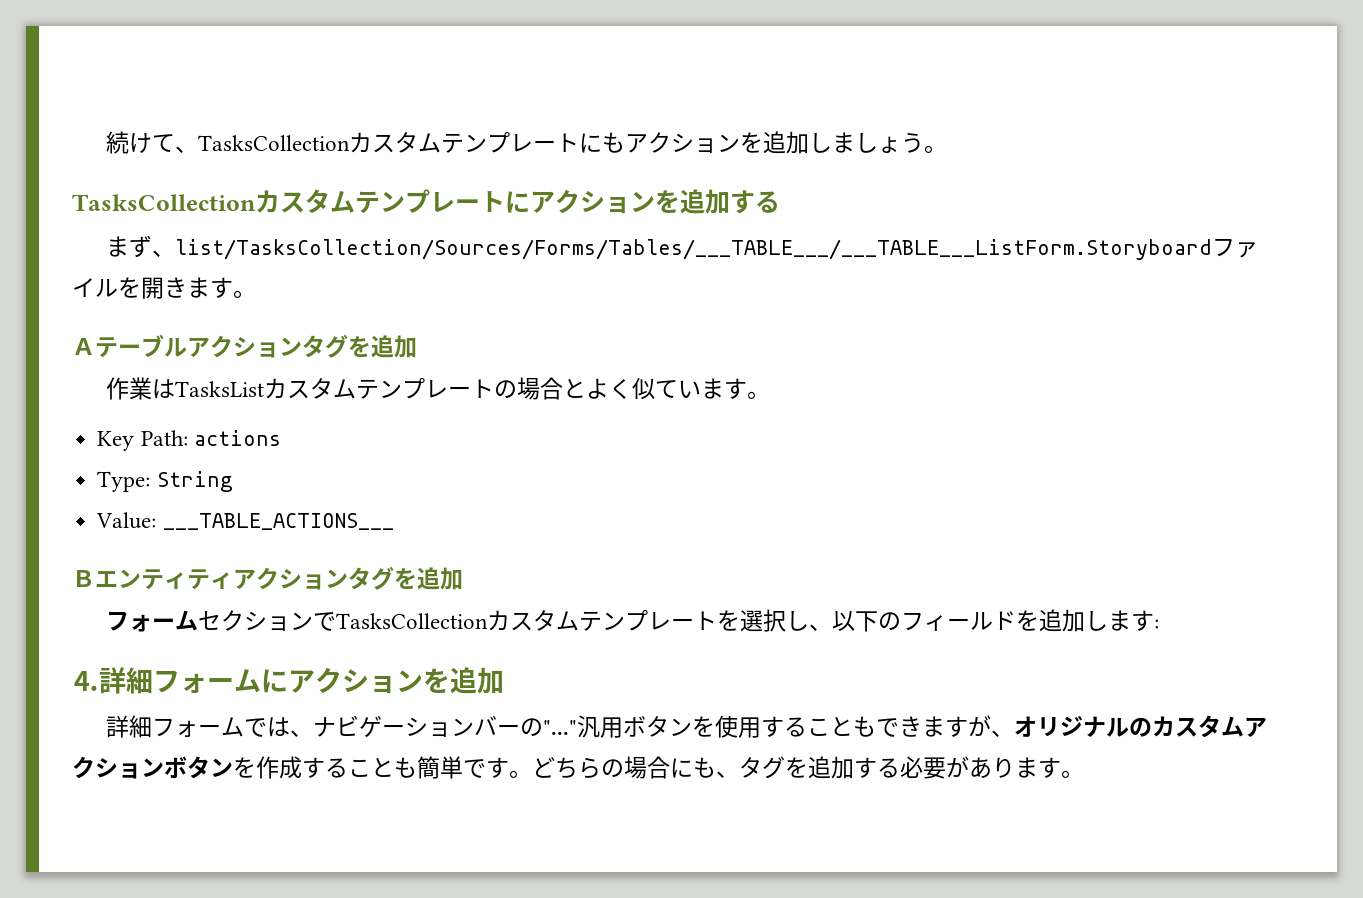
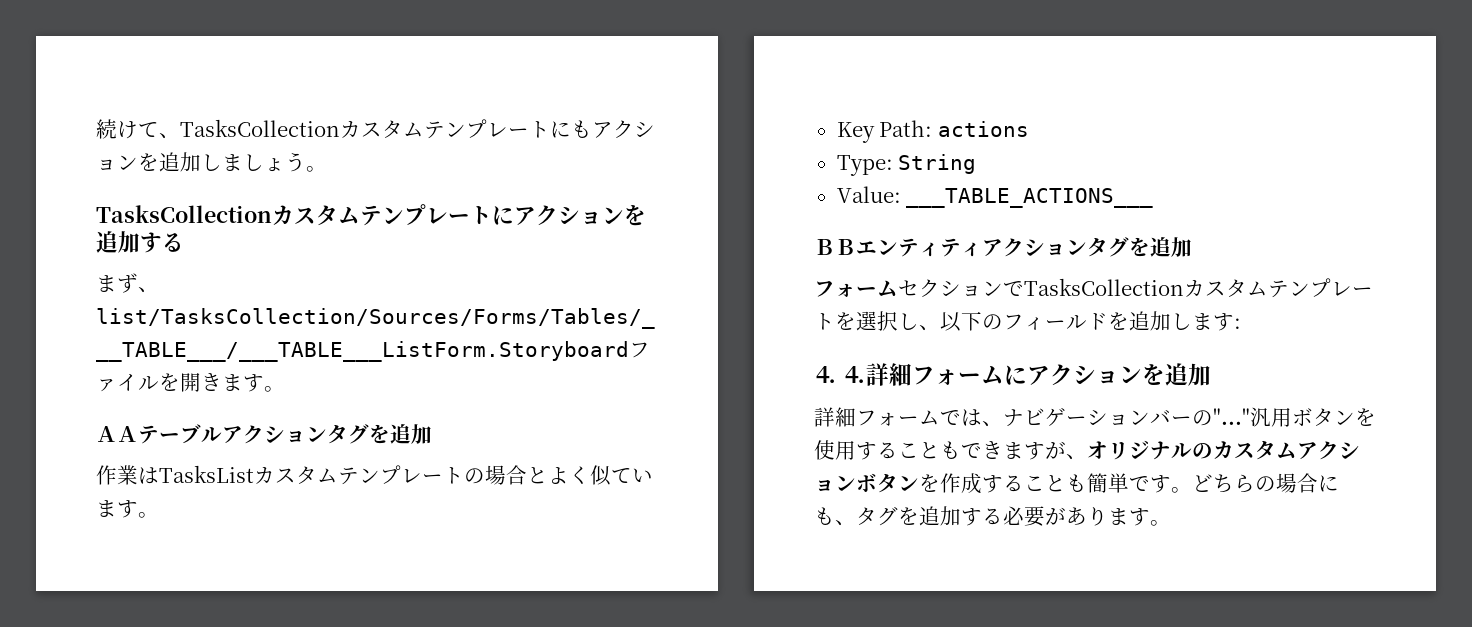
- Ａテーブルアクションタグを追加
+ ＡＡテーブルアクションタグを追加
- Ｂエンティティアクションタグを追加
+ ＢＢエンティティアクションタグを追加
- ⒋詳細フォームにアクションを追加
+ ⒋ ⒋詳細フォームにアクションを追加

